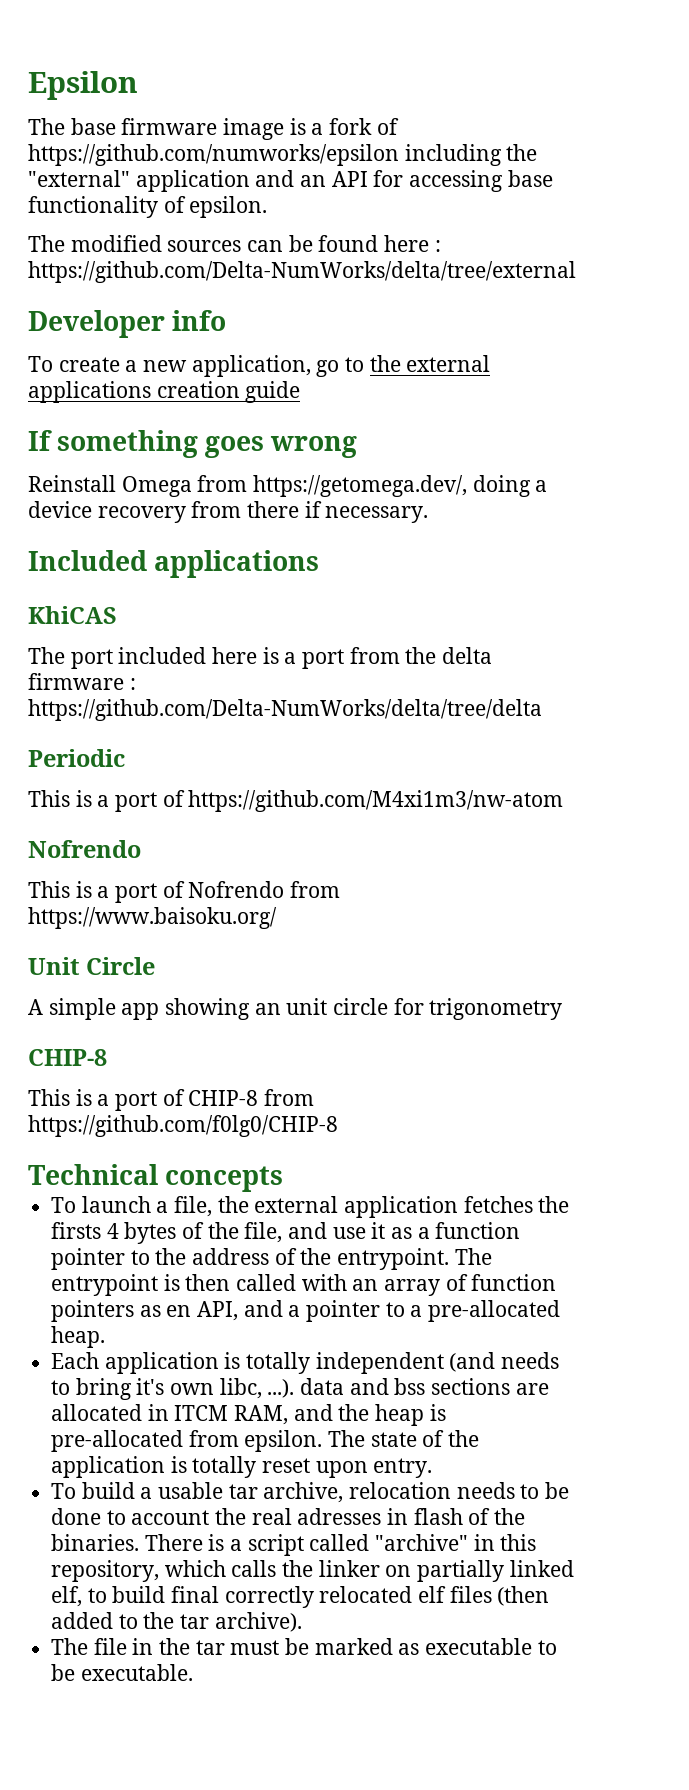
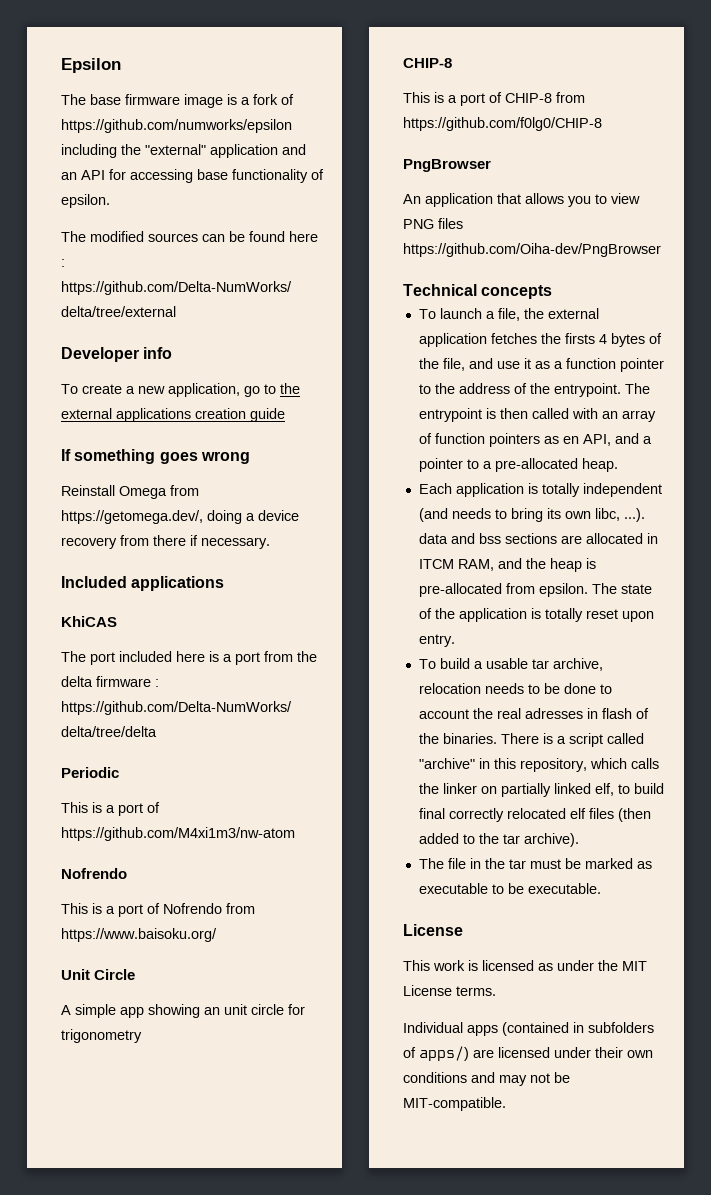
+ PngBrowser
+ An application that allows you to view PNG files https://github.com/Oiha-dev/PngBrowser
- Each application is totally independent (and needs to bring it's own libc, ...). data and bss sections are allocated in ITCM RAM, and the heap is pre-allocated from epsilon.
+ Each application is totally independent (and needs to bring its own libc, ...). data and bss sections are allocated in ITCM RAM, and the heap is pre-allocated from epsilon.
  The file in the tar must be marked as executable to be executable.
+ License
+ This work is licensed as under the MIT License terms.
+ Individual apps (contained in subfolders of apps/) are licensed under their own conditions and may not be MIT-compatible.

